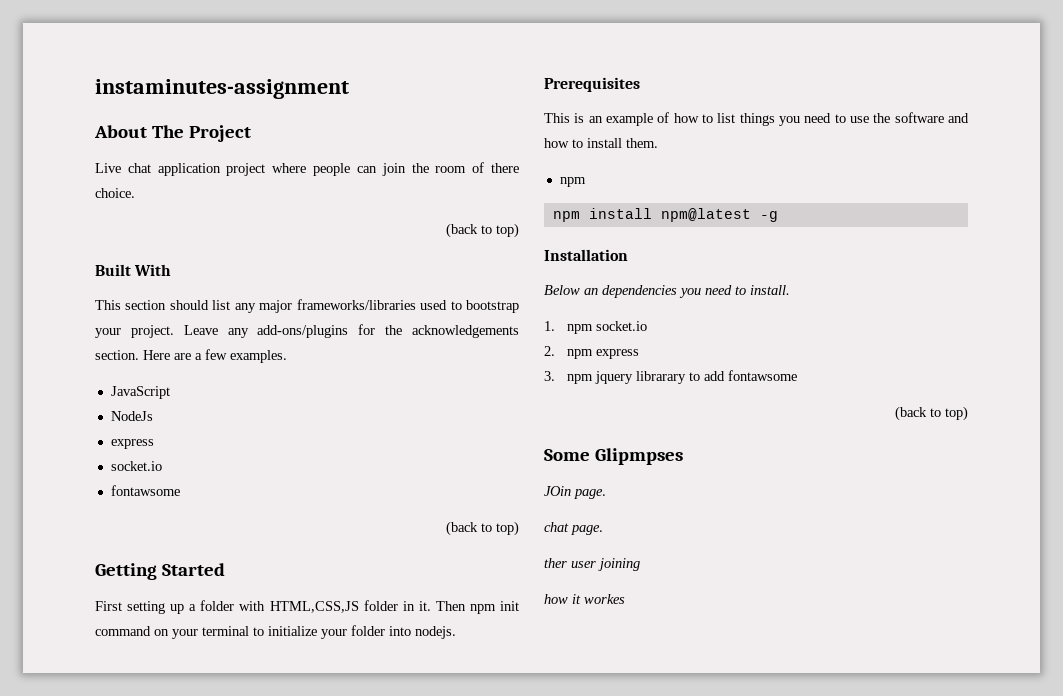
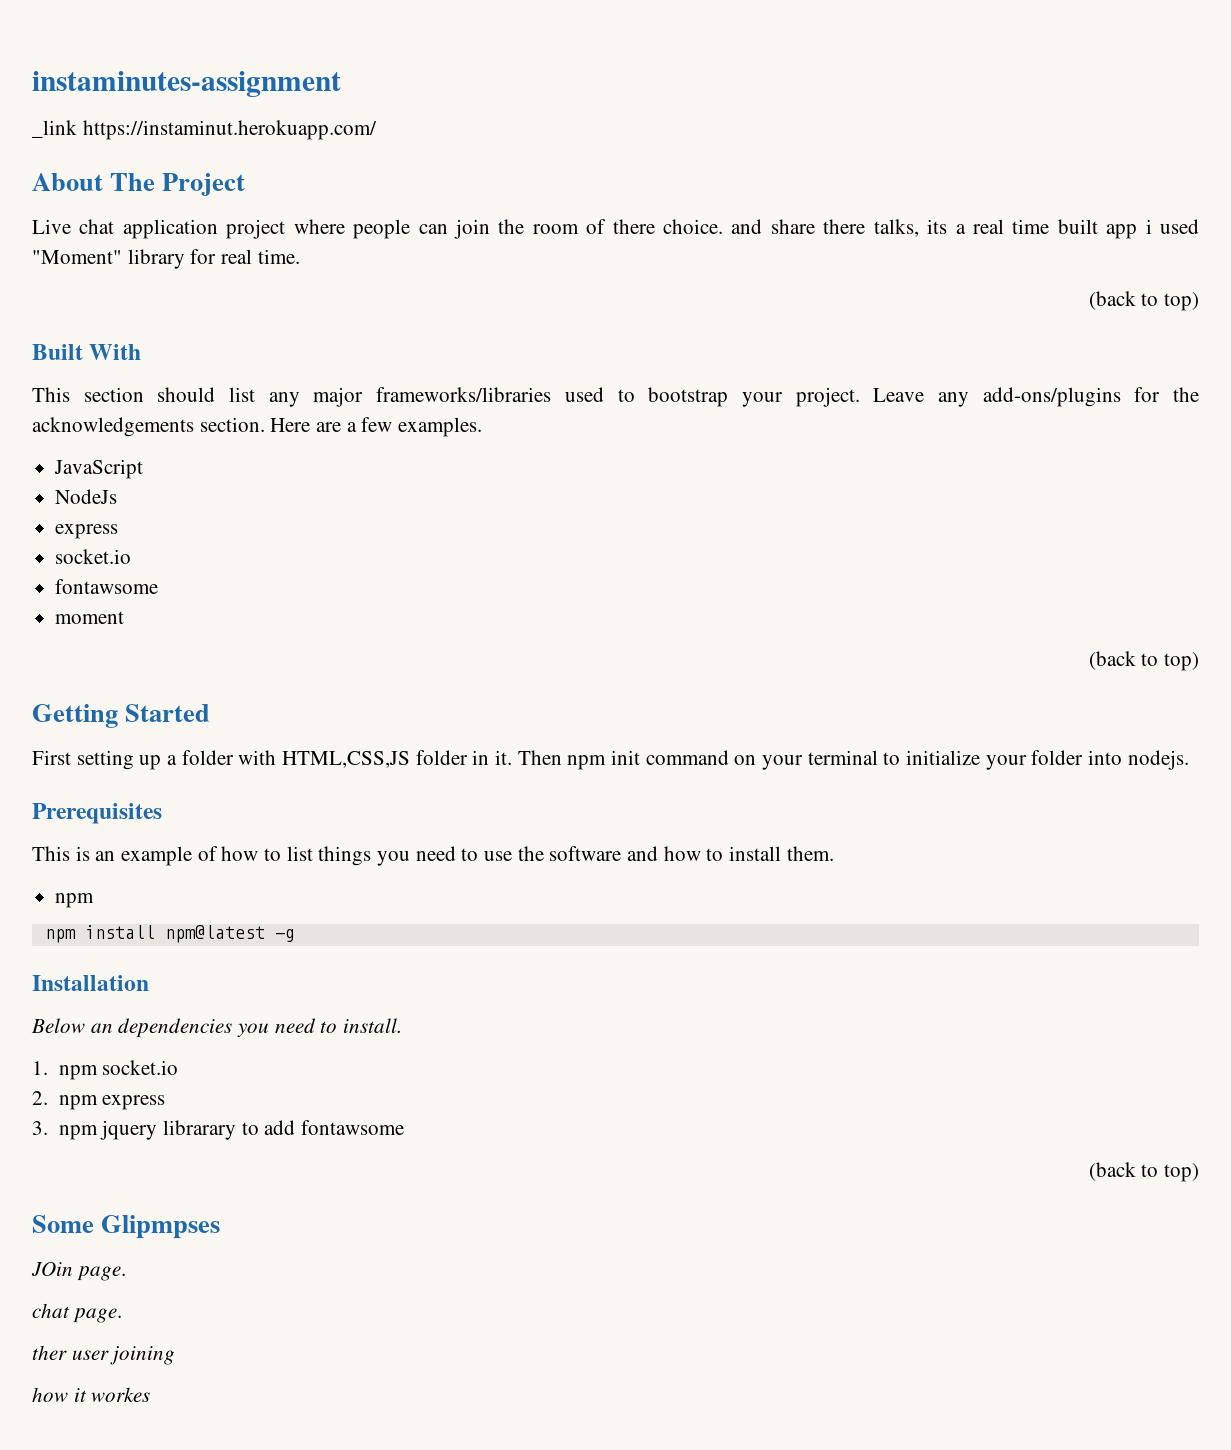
+ _link https://instaminut.herokuapp.com/
- Live chat application project where people can join the room of there choice.
+ Live chat application project where people can join the room of there choice. and share there talks, its a real time built app i used "Moment" library for real time.
+ moment

